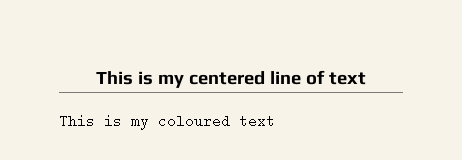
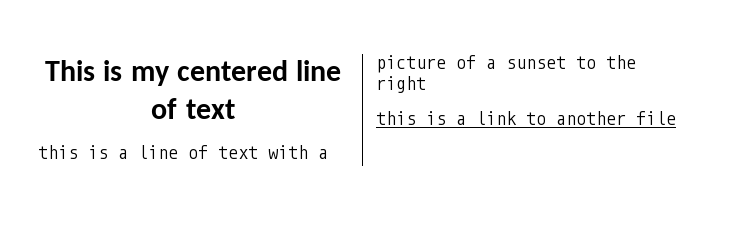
- This is my coloured text
+ this is a line of text with a picture of a sunset to the right
+ this is a link to another file

